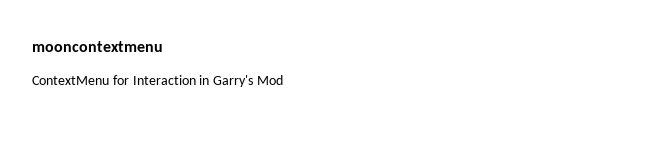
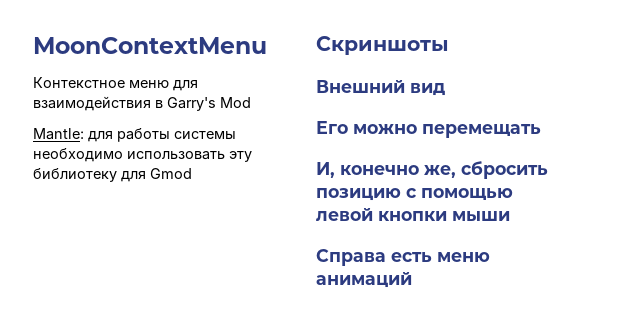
- mooncontextmenu
- ContextMenu for Interaction in Garry's Mod
+ MoonContextMenu
+ Контекстное меню для взаимодействия в Garry's Mod
+ Mantle: для работы системы необходимо использовать эту библиотеку для Gmod
+ Скриншоты
+ Внешний вид
+ Его можно перемещать
+ И, конечно же, сбросить позицию с помощью левой кнопки мыши
+ Справа есть меню анимаций

